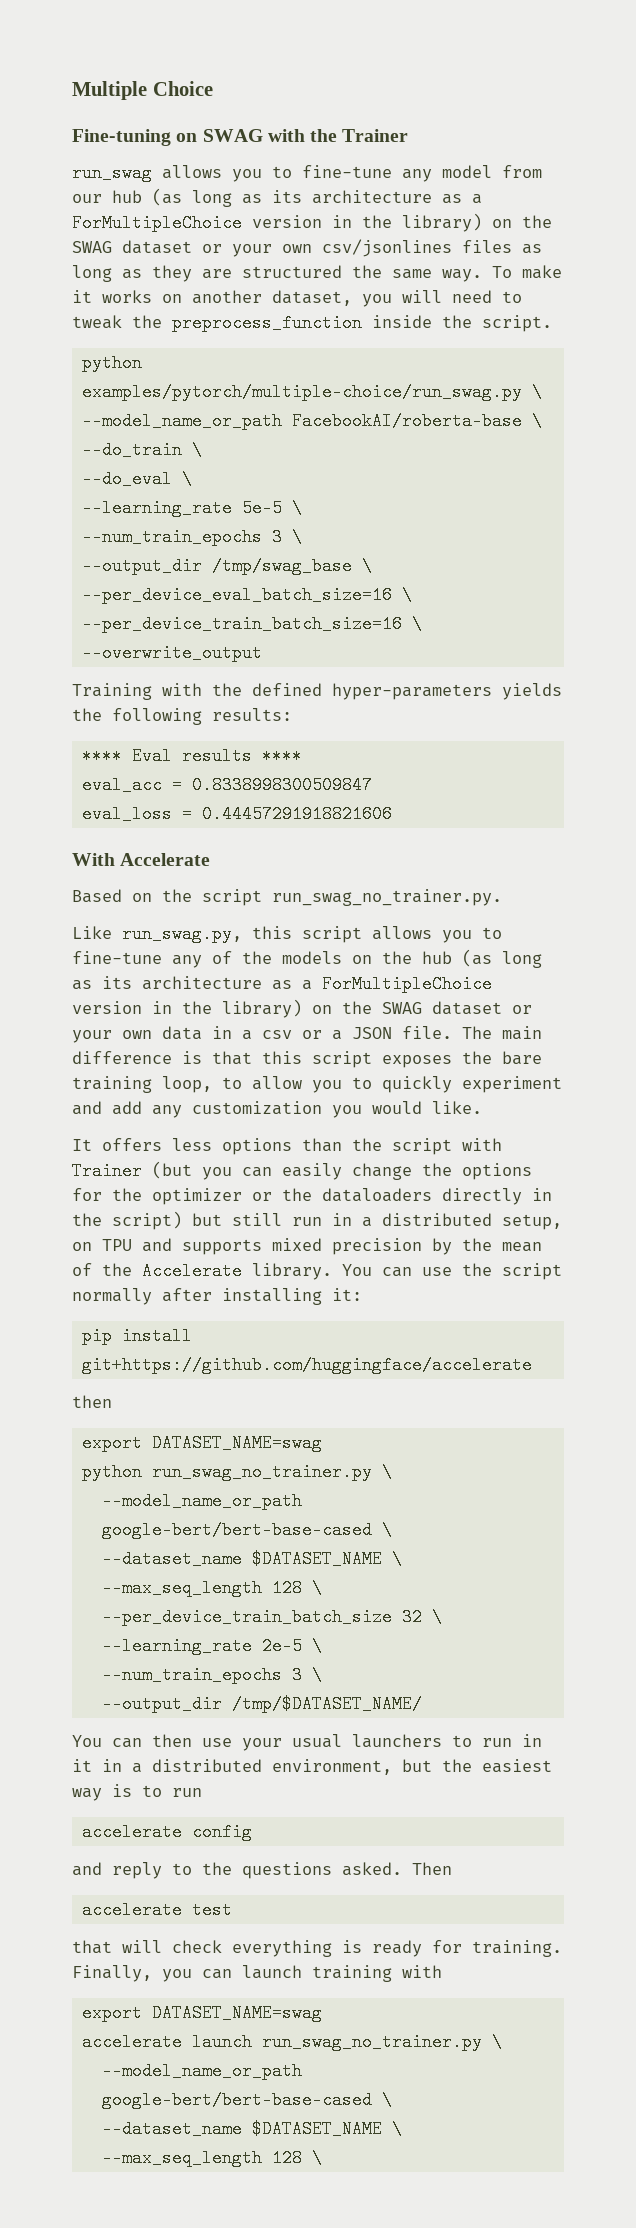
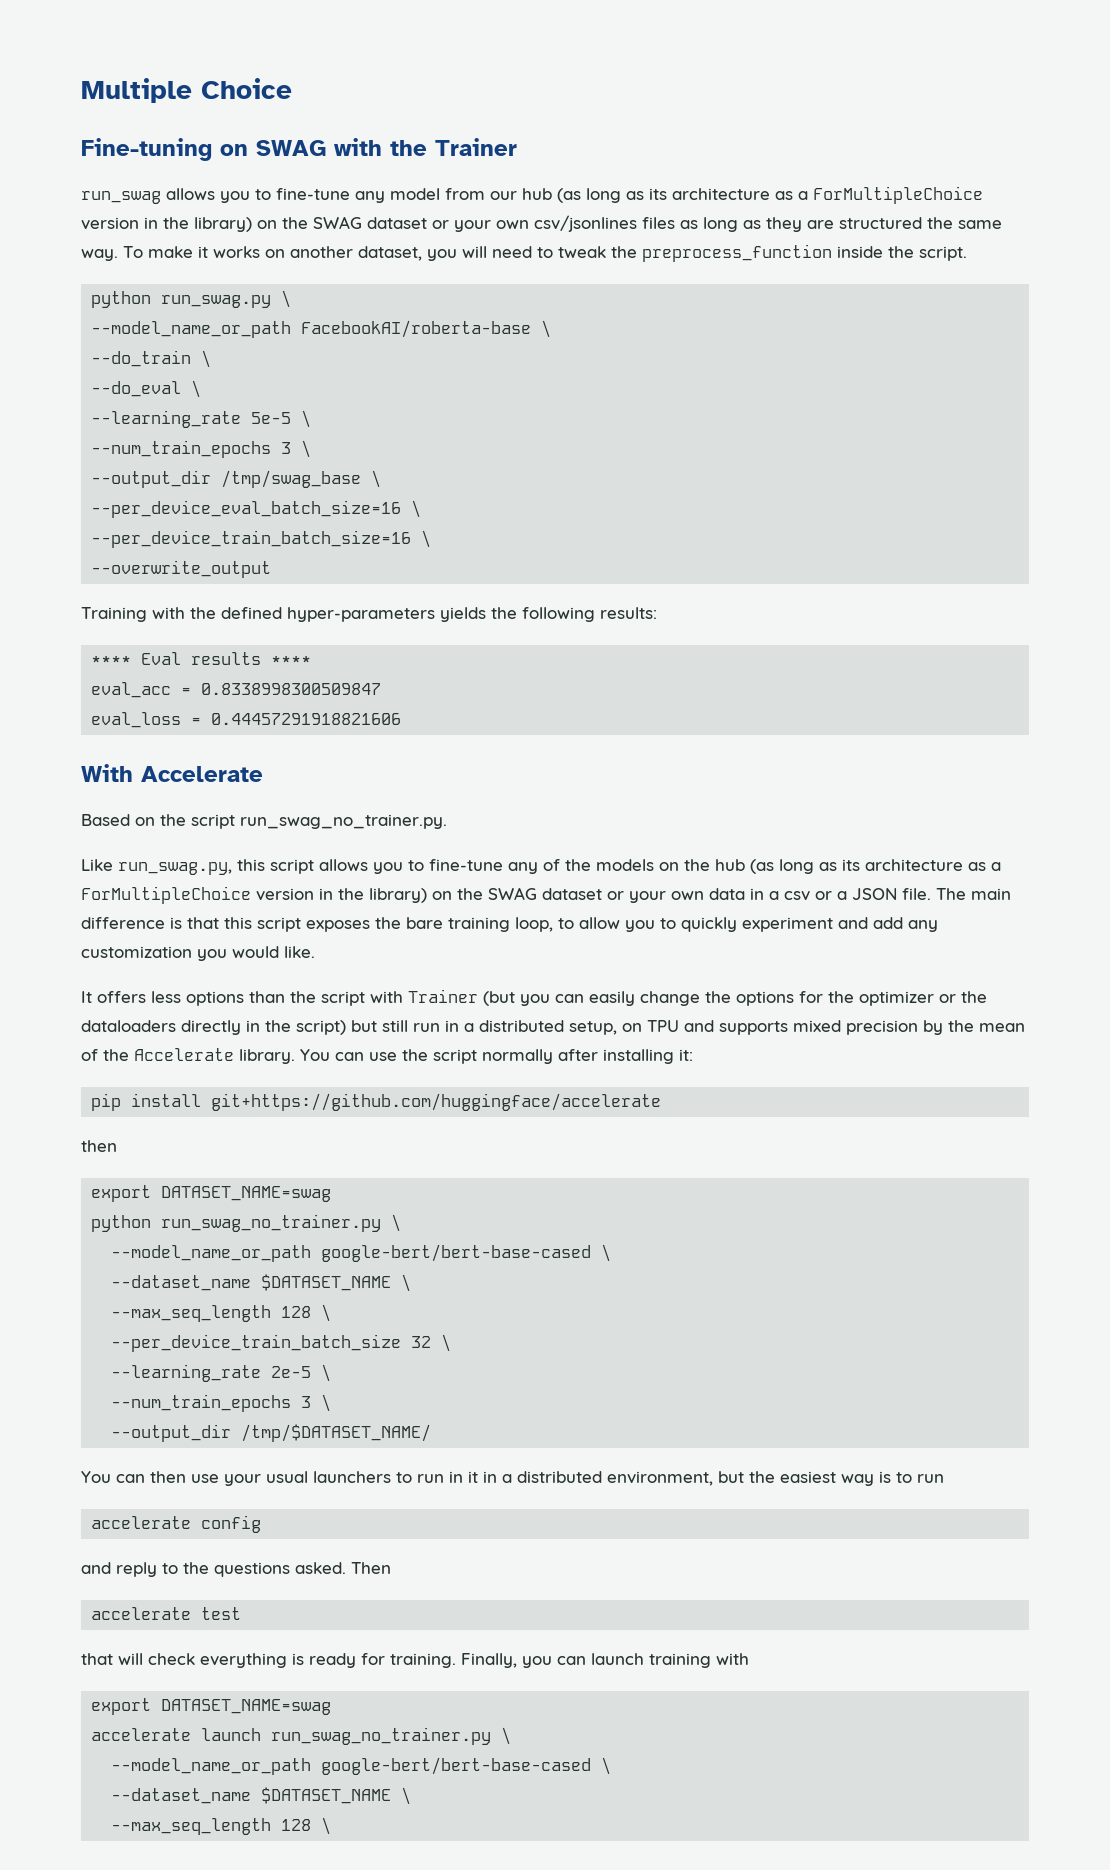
- python examples/pytorch/multiple-choice/run_swag.py \
+ python run_swag.py \

